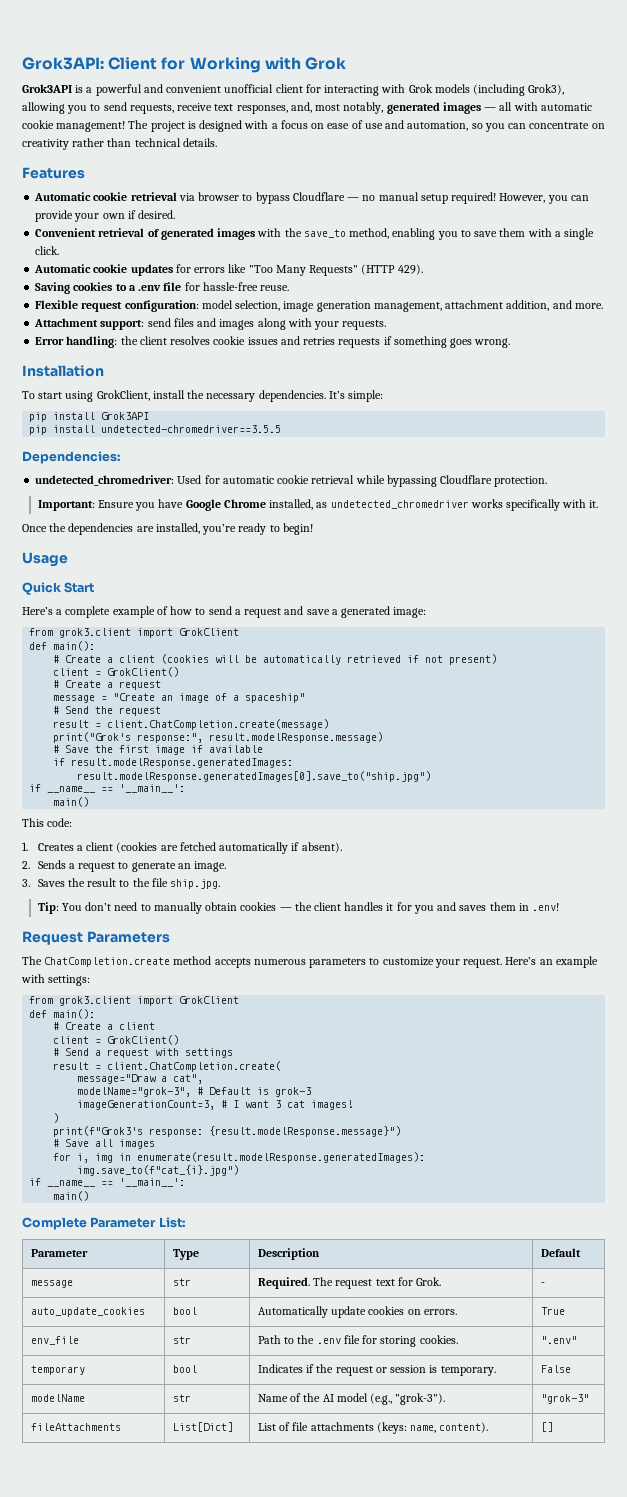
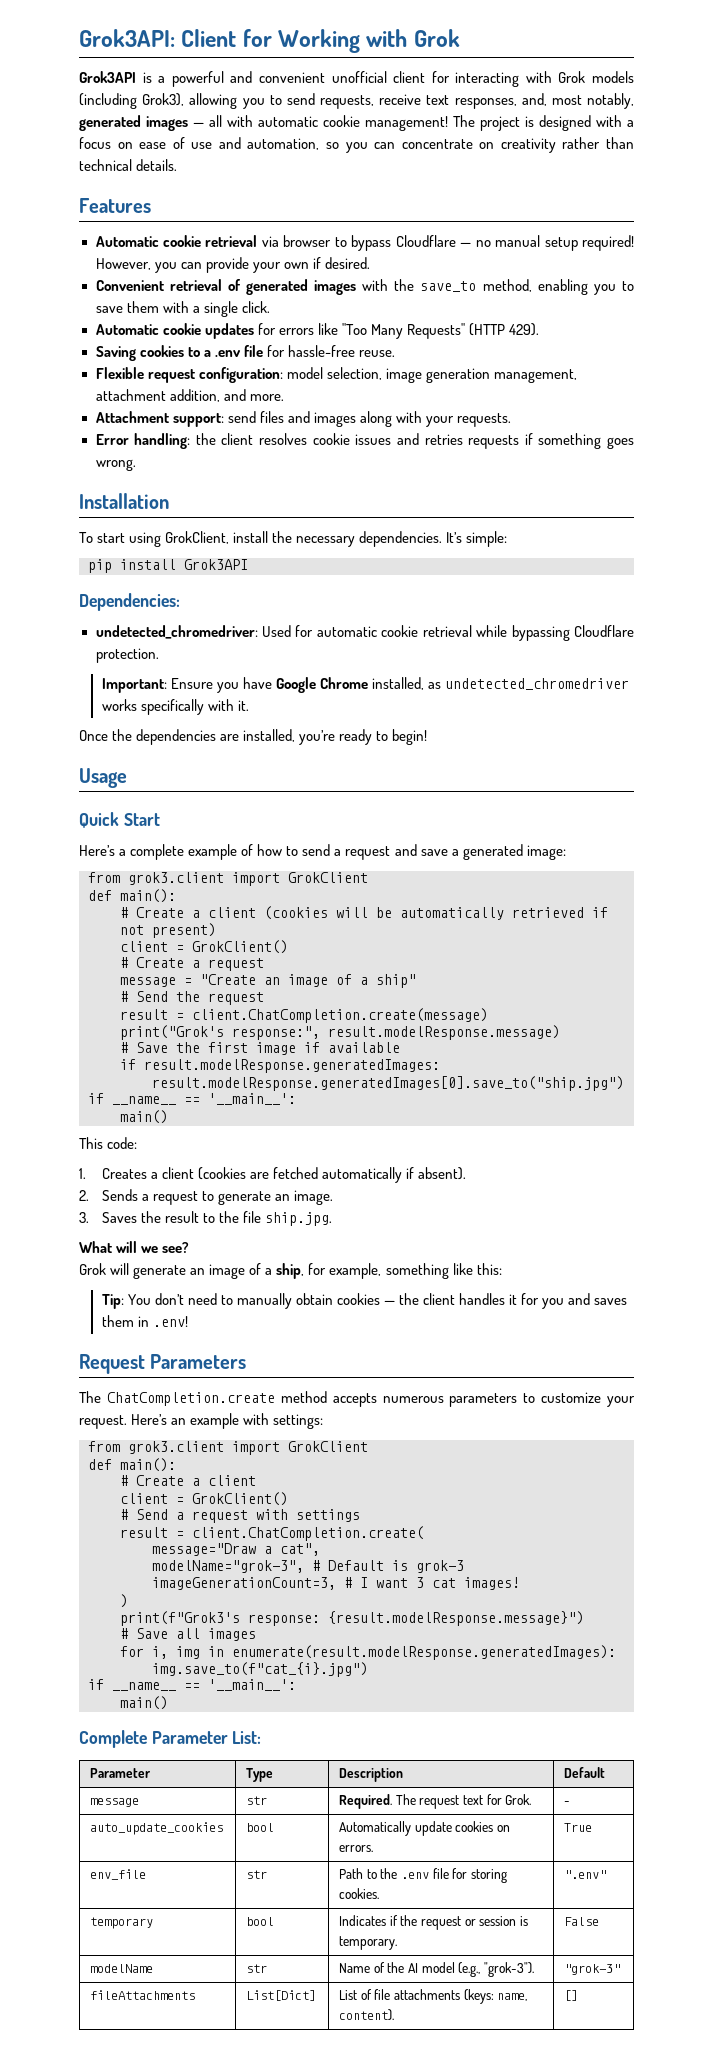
- pip install undetected-chromedriver==3.5.5
- message = "Create an image of a spaceship"
+ message = "Create an image of a ship"
+ What will we see?
+ Grok will generate an image of a ship, for example, something like this:

